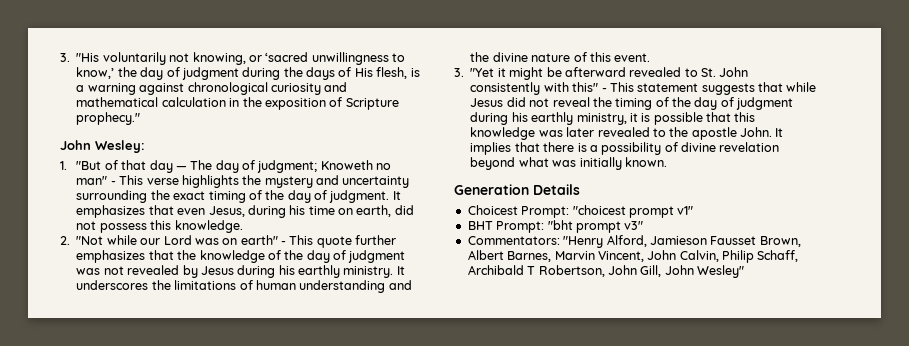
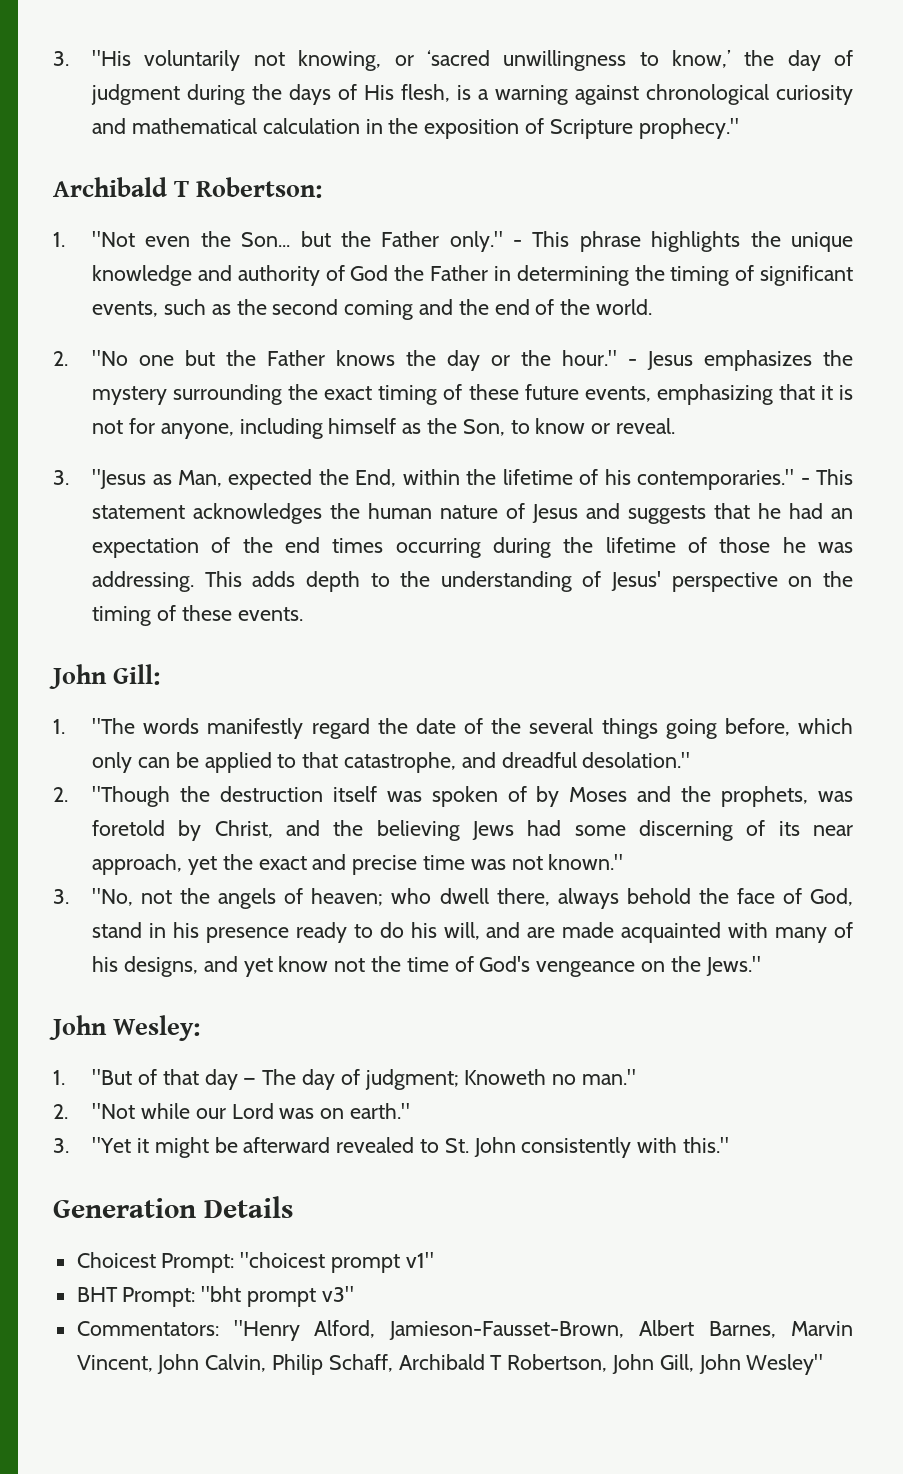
+ Archibald T Robertson:
+ 1. "Not even the Son... but the Father only." - This phrase highlights the unique knowledge and authority of God the Father in determining the timing of significant events, such as the second coming and the end of the world.
+ 2. "No one but the Father knows the day or the hour." - Jesus emphasizes the mystery surrounding the exact timing of these future events, emphasizing that it is not for anyone, including himself as the Son, to know or reveal.
+ 3. "Jesus as Man, expected the End, within the lifetime of his contemporaries." - This statement acknowledges the human nature of Jesus and suggests that he had an expectation of the end times occurring during the lifetime of those he was addressing. This adds depth to the understanding of Jesus' perspective on the timing of these events.
+ John Gill:
+ 1. "The words manifestly regard the date of the several things going before, which only can be applied to that catastrophe, and dreadful desolation."
+ 2. "Though the destruction itself was spoken of by Moses and the prophets, was foretold by Christ, and the believing Jews had some discerning of its near approach, yet the exact and precise time was not known."
+ 3. "No, not the angels of heaven; who dwell there, always behold the face of God, stand in his presence ready to do his will, and are made acquainted with many of his designs, and yet know not the time of God's vengeance on the Jews."
- 1. "But of that day — The day of judgment; Knoweth no man" - This verse highlights the mystery and uncertainty surrounding the exact timing of the day of judgment. It emphasizes that even Jesus, during his time on earth, did not possess this knowledge.
+ 1. "But of that day — The day of judgment; Knoweth no man."
- 2. "Not while our Lord was on earth" - This quote further emphasizes that the knowledge of the day of judgment was not revealed by Jesus during his earthly ministry. It underscores the limitations of human understanding and the divine nature of this event.
+ 2. "Not while our Lord was on earth."
- 3. "Yet it might be afterward revealed to St. John consistently with this" - This statement suggests that while Jesus did not reveal the timing of the day of judgment during his earthly ministry, it is possible that this knowledge was later revealed to the apostle John. It implies that there is a possibility of divine revelation beyond what was initially known.
+ 3. "Yet it might be afterward revealed to St. John consistently with this."
- Commentators: "Henry Alford, Jamieson Fausset Brown, Albert Barnes, Marvin Vincent, John Calvin, Philip Schaff, Archibald T Robertson, John Gill, John Wesley"
+ Commentators: "Henry Alford, Jamieson-Fausset-Brown, Albert Barnes, Marvin Vincent, John Calvin, Philip Schaff, Archibald T Robertson, John Gill, John Wesley"

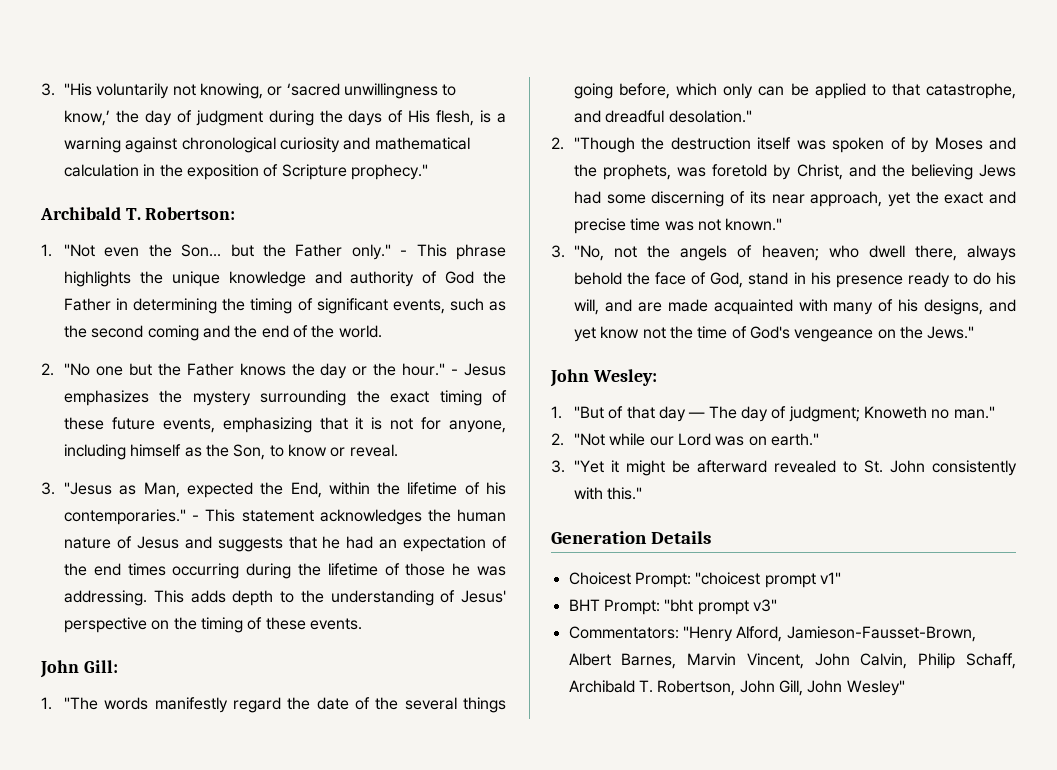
- Archibald T Robertson:
+ Archibald T. Robertson:
- Commentators: "Henry Alford, Jamieson-Fausset-Brown, Albert Barnes, Marvin Vincent, John Calvin, Philip Schaff, Archibald T Robertson, John Gill, John Wesley"
+ Commentators: "Henry Alford, Jamieson-Fausset-Brown, Albert Barnes, Marvin Vincent, John Calvin, Philip Schaff, Archibald T. Robertson, John Gill, John Wesley"

